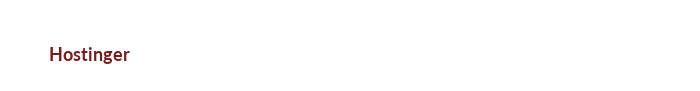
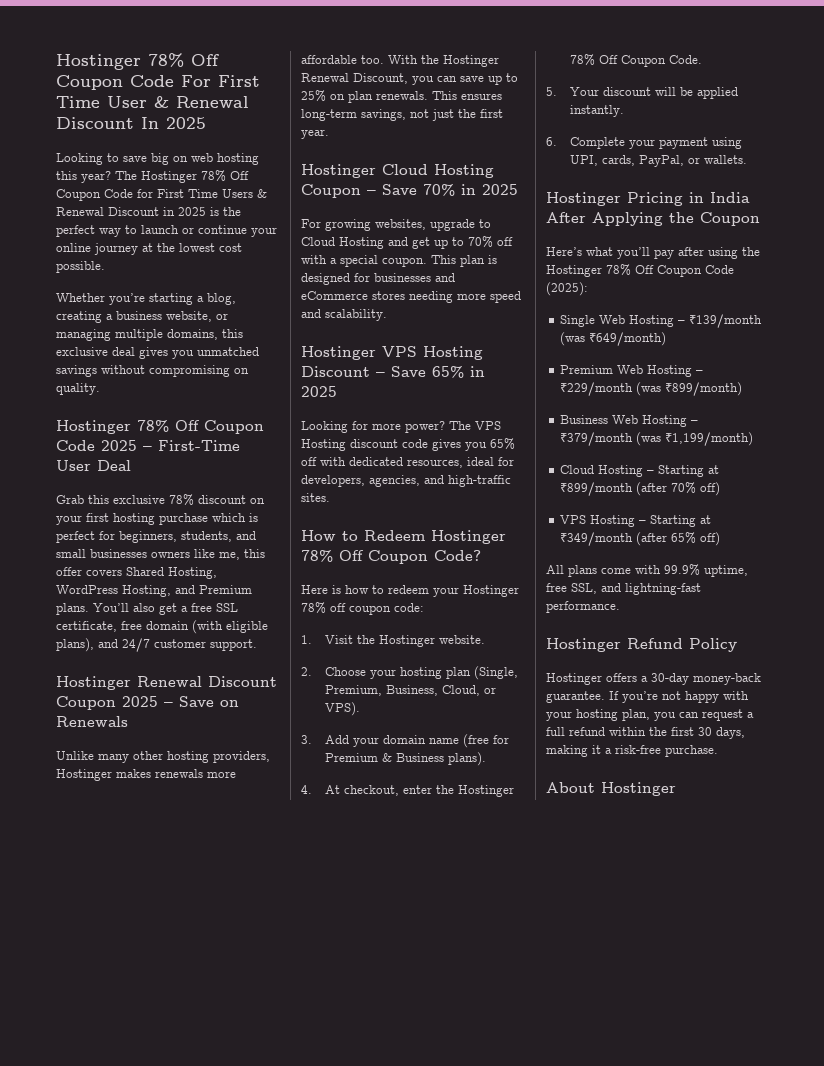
- Hostinger
+ Hostinger 78% Off Coupon Code For First Time User & Renewal Discount In 2025
+ Looking to save big on web hosting this year? The Hostinger 78% Off Coupon Code for First Time Users & Renewal Discount in 2025 is the perfect way to launch or continue your online journey at the lowest cost possible.
+ Whether you’re starting a blog, creating a business website, or managing multiple domains, this exclusive deal gives you unmatched savings without compromising on quality.
+ Hostinger 78% Off Coupon Code 2025 – First-Time User Deal
+ Grab this exclusive 78% discount on your first hosting purchase which is perfect for beginners, students, and small businesses owners like me, this offer covers Shared Hosting, WordPress Hosting, and Premium plans. You’ll also get a free SSL certificate, free domain (with eligible plans), and 24/7 customer support.
+ Hostinger Renewal Discount Coupon 2025 – Save on Renewals
+ Unlike many other hosting providers, Hostinger makes renewals more affordable too. With the Hostinger Renewal Discount, you can save up to 25% on plan renewals. This ensures long-term savings, not just the first year.
+ Hostinger Cloud Hosting Coupon – Save 70% in 2025
+ For growing websites, upgrade to Cloud Hosting and get up to 70% off with a special coupon. This plan is designed for businesses and eCommerce stores needing more speed and scalability.
+ Hostinger VPS Hosting Discount – Save 65% in 2025
+ Looking for more power? The VPS Hosting discount code gives you 65% off with dedicated resources, ideal for developers, agencies, and high-traffic sites.
+ How to Redeem Hostinger 78% Off Coupon Code?
+ Here is how to redeem your Hostinger 78% off coupon code:
+ 1. Visit the Hostinger website.
+ 2. Choose your hosting plan (Single, Premium, Business, Cloud, or VPS).
+ 3. Add your domain name (free for Premium & Business plans).
+ 4. At checkout, enter the Hostinger 78% Off Coupon Code.
+ 5. Your discount will be applied instantly.
+ 6. Complete your payment using UPI, cards, PayPal, or wallets.
+ Hostinger Pricing in India After Applying the Coupon
+ Here’s what you’ll pay after using the Hostinger 78% Off Coupon Code (2025):
+ Single Web Hosting – ₹139/month (was ₹649/month)
+ Premium Web Hosting – ₹229/month (was ₹899/month)
+ Business Web Hosting – ₹379/month (was ₹1,199/month)
+ Cloud Hosting – Starting at ₹899/month (after 70% off)
+ VPS Hosting – Starting at ₹349/month (after 65% off)
+ All plans come with 99.9% uptime, free SSL, and lightning-fast performance.
+ Hostinger Refund Policy
+ Hostinger offers a 30-day money-back guarantee. If you’re not happy with your hosting plan, you can request a full refund within the first 30 days, making it a risk-free purchase.
+ About Hostinger

